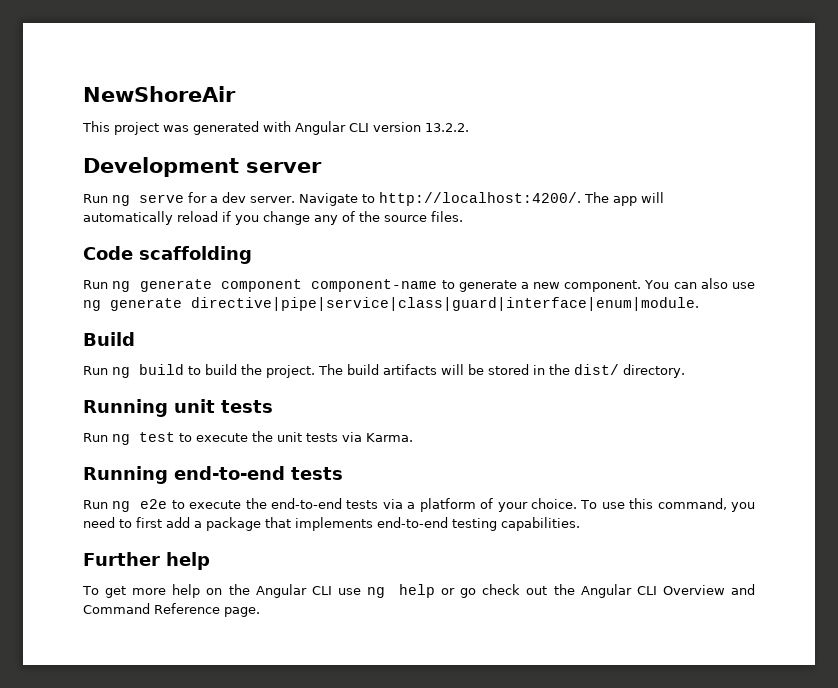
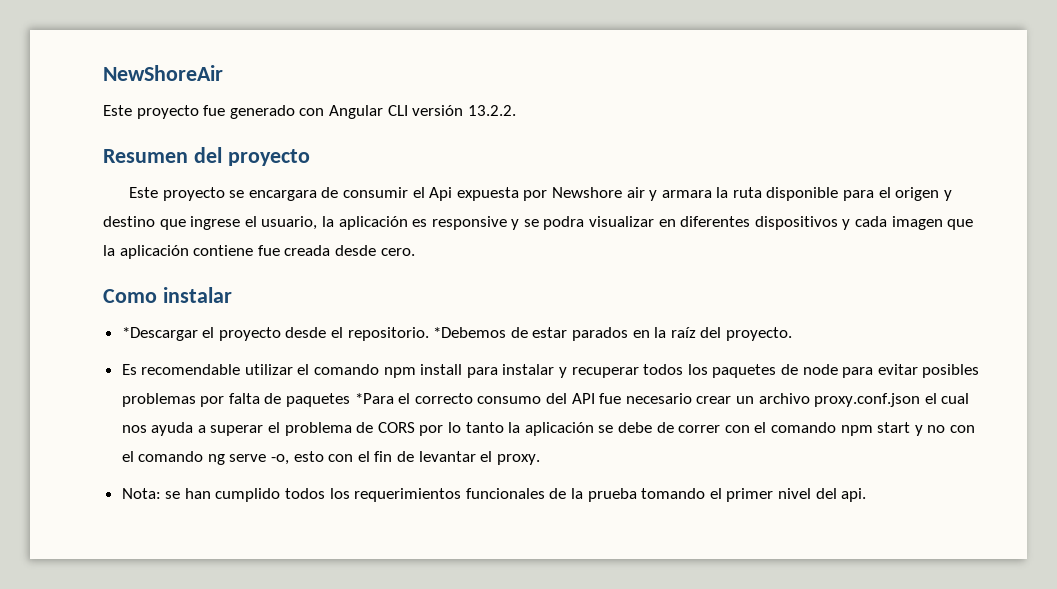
- This project was generated with Angular CLI version 13.2.2.
+ Este proyecto fue generado con Angular CLI versión 13.2.2.
- Development server
- Run ng serve for a dev server. Navigate to http://localhost:4200/. The app will automatically reload if you change any of the source files.
- Code scaffolding
- Run ng generate component component-name to generate a new component. You can also use ng generate directive|pipe|service|class|guard|interface|enum|module.
- Build
- Run ng build to build the project. The build artifacts will be stored in the dist/ directory.
- Running unit tests
- Run ng test to execute the unit tests via Karma.
- Running end-to-end tests
- Run ng e2e to execute the end-to-end tests via a platform of your choice. To use this command, you need to first add a package that implements end-to-end testing capabilities.
- Further help
- To get more help on the Angular CLI use ng help or go check out the Angular CLI Overview and Command Reference page.
+ Resumen del proyecto
+ Este proyecto se encargara de consumir el Api expuesta por Newshore air y armara la ruta disponible para el origen y destino que ingrese el usuario, la aplicación es responsive y se podra visualizar en diferentes dispositivos y cada imagen que la aplicación contiene fue creada desde cero.
+ Como instalar
+ *Descargar el proyecto desde el repositorio. *Debemos de estar parados en la raíz del proyecto.
+ Es recomendable utilizar el comando npm install para instalar y recuperar todos los paquetes de node para evitar posibles problemas por falta de paquetes *Para el correcto consumo del API fue necesario crear un archivo proxy.conf.json el cual nos ayuda a superar el problema de CORS por lo tanto la aplicación se debe de correr con el comando npm start y no con el comando ng serve -o, esto con el fin de levantar el proxy.
+ Nota: se han cumplido todos los requerimientos funcionales de la prueba tomando el primer nivel del api.

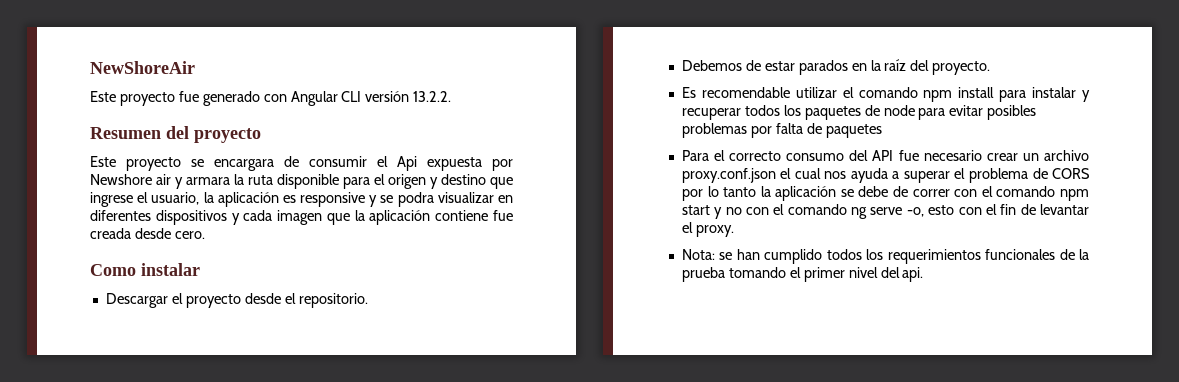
- *Descargar el proyecto desde el repositorio. *Debemos de estar parados en la raíz del proyecto.
+ Descargar el proyecto desde el repositorio.
+ Debemos de estar parados en la raíz del proyecto.
- Es recomendable utilizar el comando npm install para instalar y recuperar todos los paquetes de node para evitar posibles problemas por falta de paquetes *Para el correcto consumo del API fue necesario crear un archivo proxy.conf.json el cual nos ayuda a superar el problema de CORS por lo tanto la aplicación se debe de correr con el comando npm start y no con el comando ng serve -o, esto con el fin de levantar el proxy.
+ Es recomendable utilizar el comando npm install para instalar y recuperar todos los paquetes de node para evitar posibles problemas por falta de paquetes
+ Para el correcto consumo del API fue necesario crear un archivo proxy.conf.json el cual nos ayuda a superar el problema de CORS por lo tanto la aplicación se debe de correr con el comando npm start y no con el comando ng serve -o, esto con el fin de levantar el proxy.

